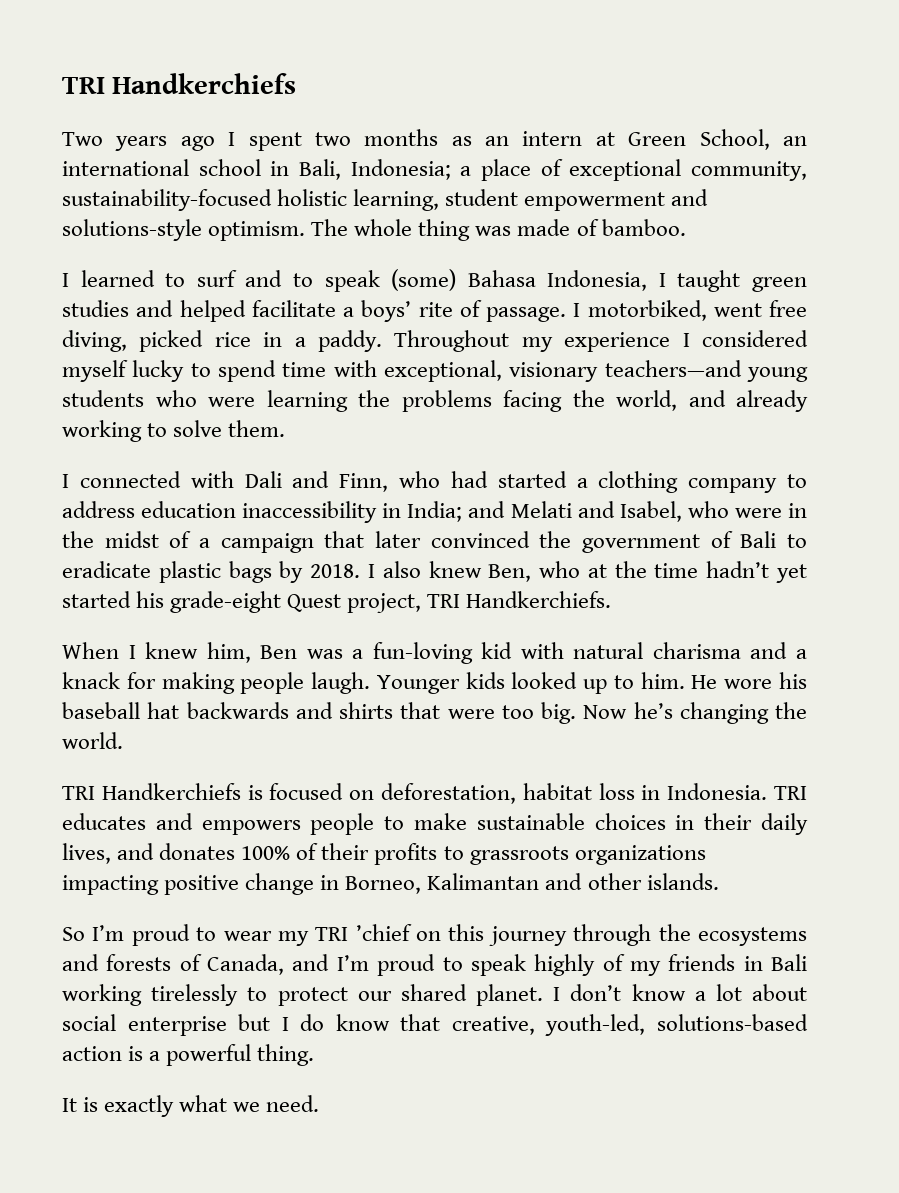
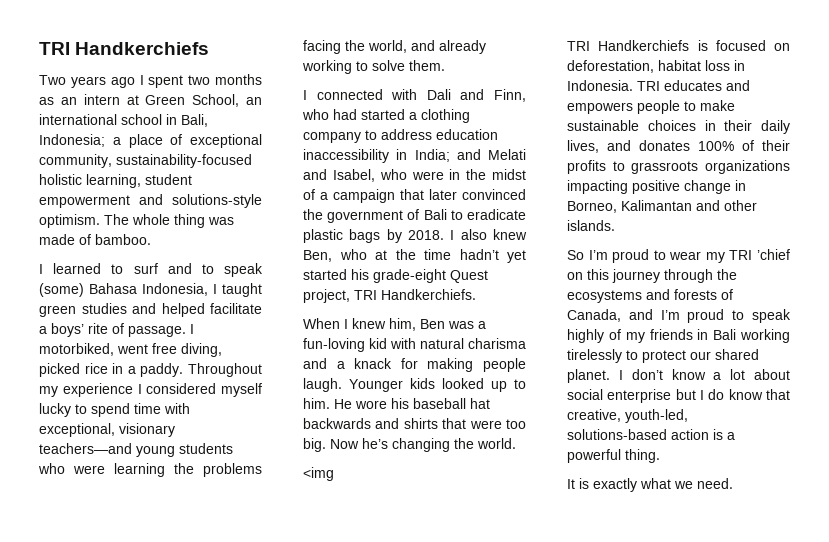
+ <img

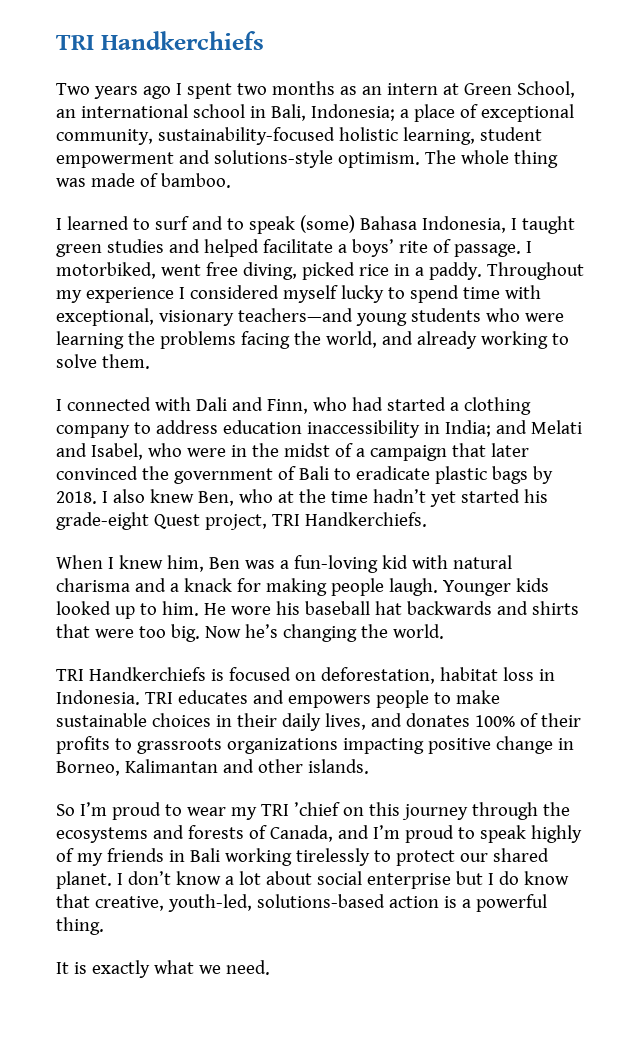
- <img

